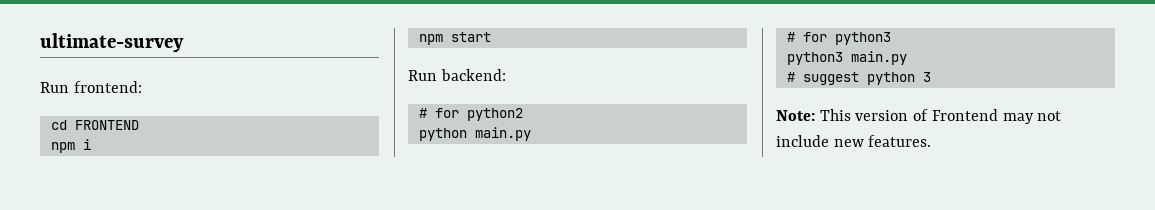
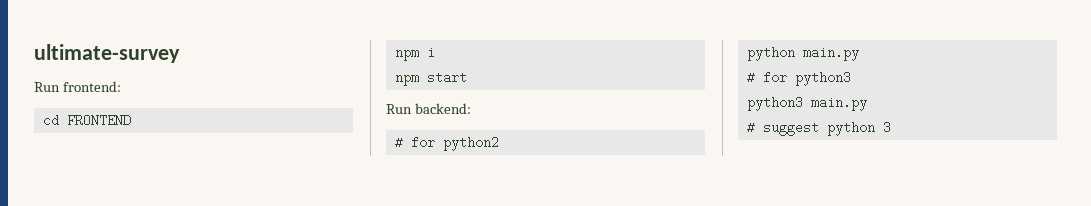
- Note: This version of Frontend may not include new features.

